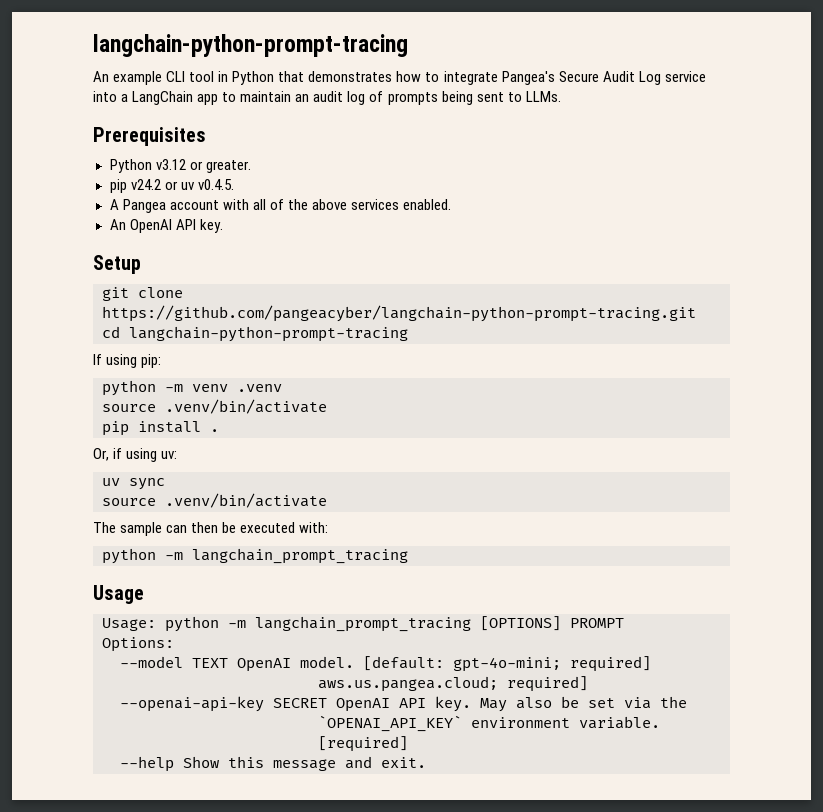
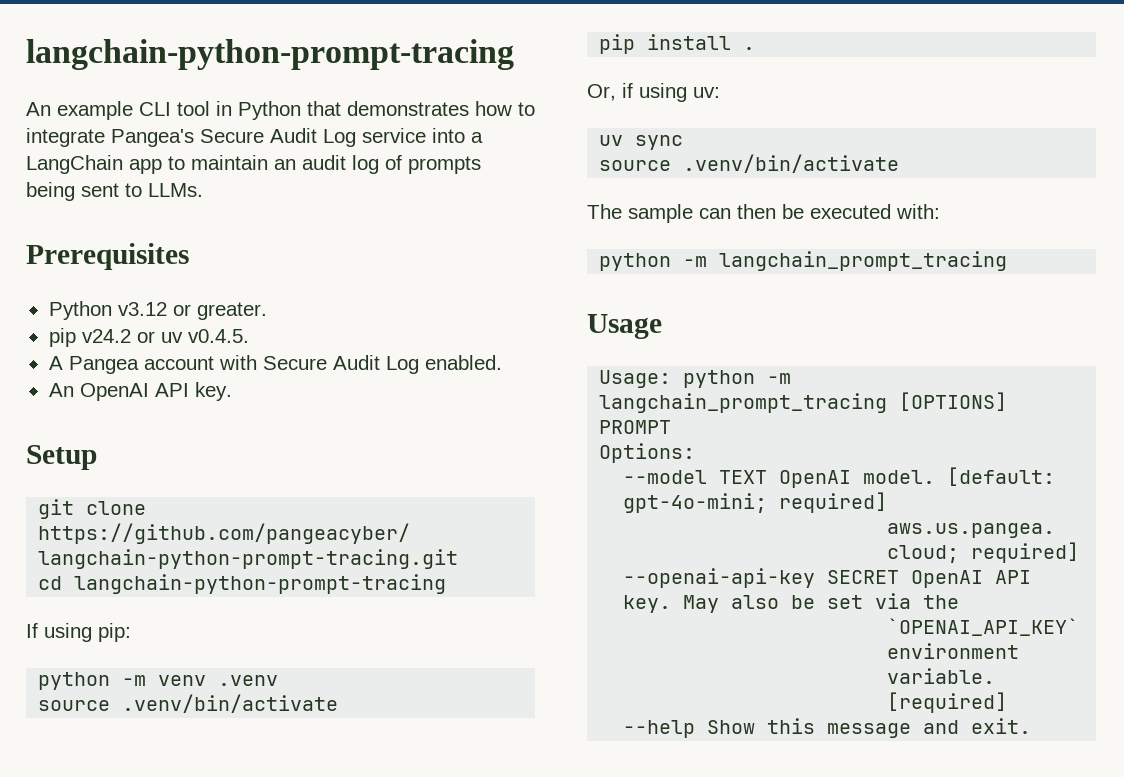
- A Pangea account with all of the above services enabled.
+ A Pangea account with Secure Audit Log enabled.

